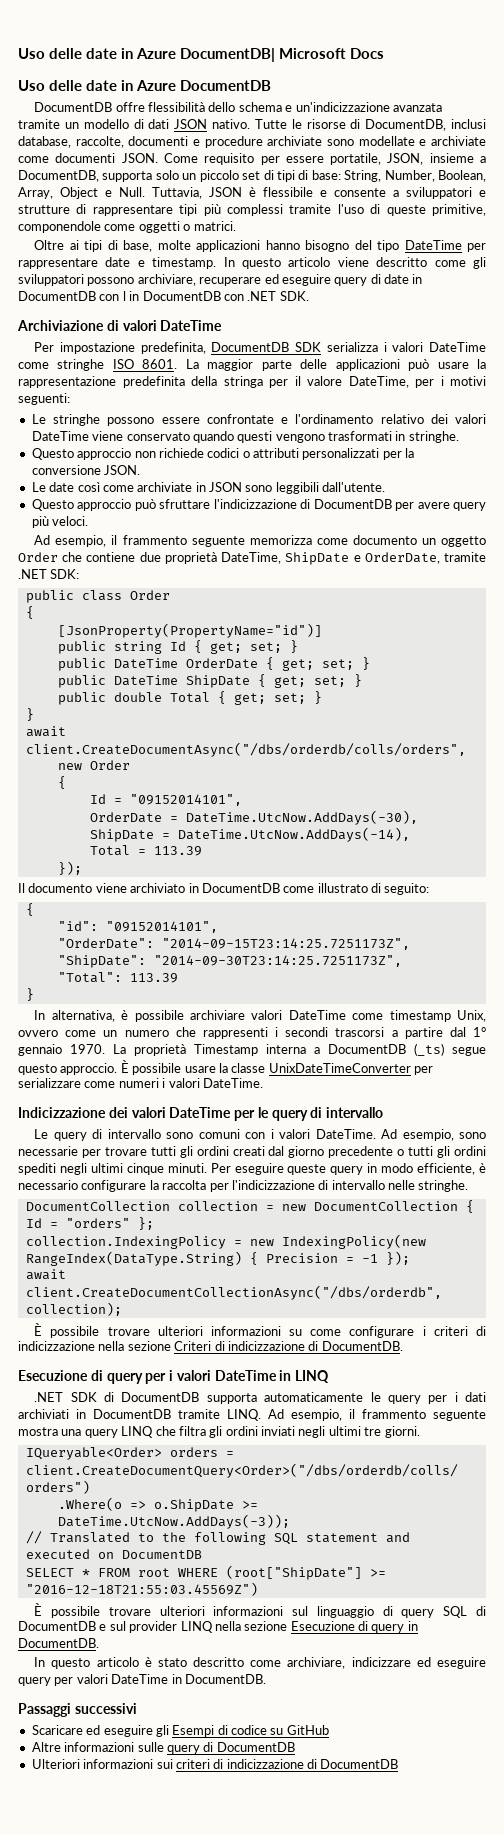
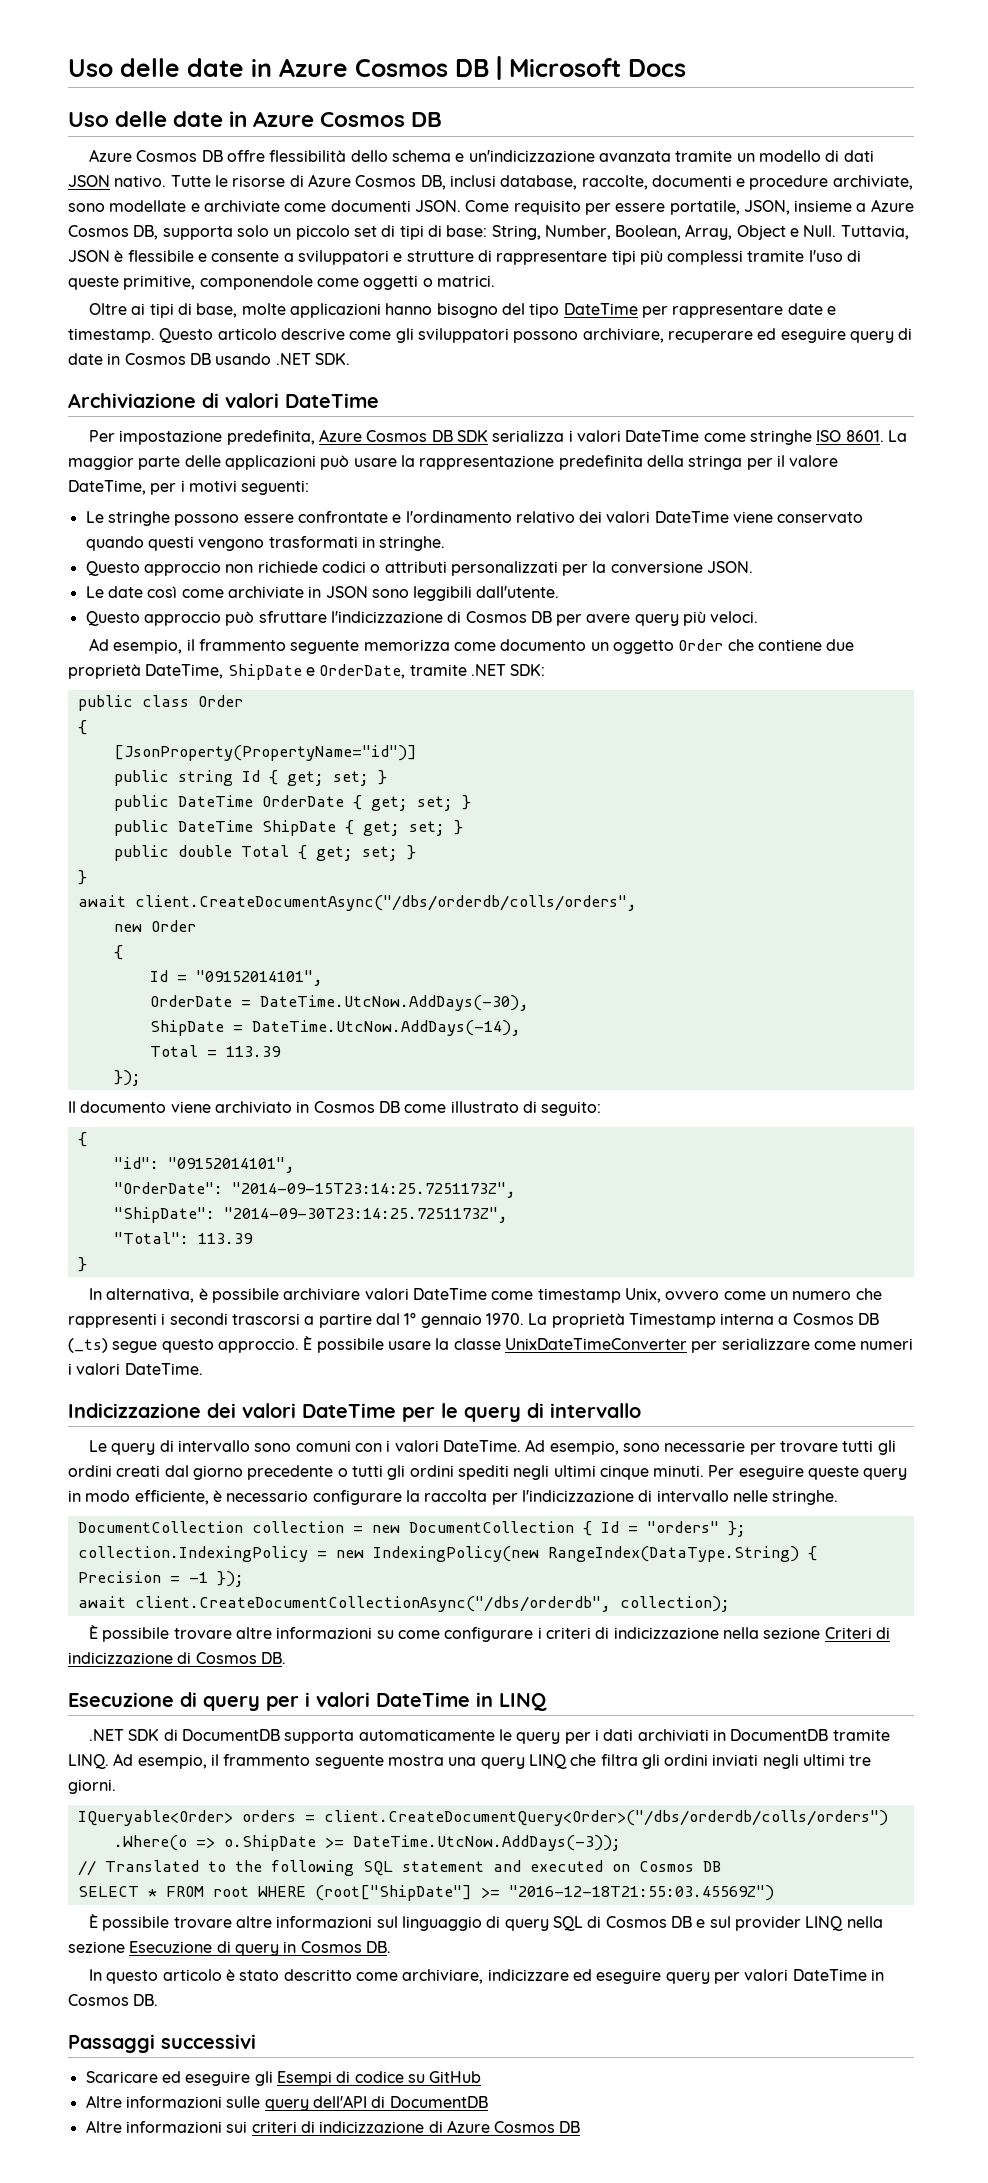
- Uso delle date in Azure DocumentDB| Microsoft Docs
- Uso delle date in Azure DocumentDB
- DocumentDB offre flessibilità dello schema e un'indicizzazione avanzata tramite un modello di dati JSON nativo.
+ Uso delle date in Azure Cosmos DB | Microsoft Docs
+ Uso delle date in Azure Cosmos DB
+ Azure Cosmos DB offre flessibilità dello schema e un'indicizzazione avanzata tramite un modello di dati JSON nativo.
- Tutte le risorse di DocumentDB, inclusi database, raccolte, documenti e procedure archiviate sono modellate e archiviate come documenti JSON.
+ Tutte le risorse di Azure Cosmos DB, inclusi database, raccolte, documenti e procedure archiviate, sono modellate e archiviate come documenti JSON.
- Come requisito per essere portatile, JSON, insieme a DocumentDB, supporta solo un piccolo set di tipi di base: String, Number, Boolean, Array, Object e Null.
+ Come requisito per essere portatile, JSON, insieme a Azure Cosmos DB, supporta solo un piccolo set di tipi di base: String, Number, Boolean, Array, Object e Null.
- In questo articolo viene descritto come gli sviluppatori possono archiviare, recuperare ed eseguire query di date in DocumentDB con l in DocumentDB con .NET SDK.
+ Questo articolo descrive come gli sviluppatori possono archiviare, recuperare ed eseguire query di date in Cosmos DB usando .NET SDK.
- Per impostazione predefinita, DocumentDB SDK serializza i valori DateTime come stringhe ISO 8601.
+ Per impostazione predefinita, Azure Cosmos DB SDK serializza i valori DateTime come stringhe ISO 8601.
- Questo approccio può sfruttare l'indicizzazione di DocumentDB per avere query più veloci.
+ Questo approccio può sfruttare l'indicizzazione di Cosmos DB per avere query più veloci.
- Il documento viene archiviato in DocumentDB come illustrato di seguito:
+ Il documento viene archiviato in Cosmos DB come illustrato di seguito:
- La proprietà Timestamp interna a DocumentDB (_ts) segue questo approccio.
+ La proprietà Timestamp interna a Cosmos DB (_ts) segue questo approccio.
- È possibile trovare ulteriori informazioni su come configurare i criteri di indicizzazione nella sezione Criteri di indicizzazione di DocumentDB.
+ È possibile trovare altre informazioni su come configurare i criteri di indicizzazione nella sezione Criteri di indicizzazione di Cosmos DB.
- // Translated to the following SQL statement and executed on DocumentDB
+ // Translated to the following SQL statement and executed on Cosmos DB
- È possibile trovare ulteriori informazioni sul linguaggio di query SQL di DocumentDB e sul provider LINQ nella sezione Esecuzione di query in DocumentDB.
+ È possibile trovare altre informazioni sul linguaggio di query SQL di Cosmos DB e sul provider LINQ nella sezione Esecuzione di query in Cosmos DB.
- In questo articolo è stato descritto come archiviare, indicizzare ed eseguire query per valori DateTime in DocumentDB.
+ In questo articolo è stato descritto come archiviare, indicizzare ed eseguire query per valori DateTime in Cosmos DB.
- Altre informazioni sulle query di DocumentDB
+ Altre informazioni sulle query dell'API di DocumentDB
- Ulteriori informazioni sui criteri di indicizzazione di DocumentDB
+ Altre informazioni sui criteri di indicizzazione di Azure Cosmos DB

